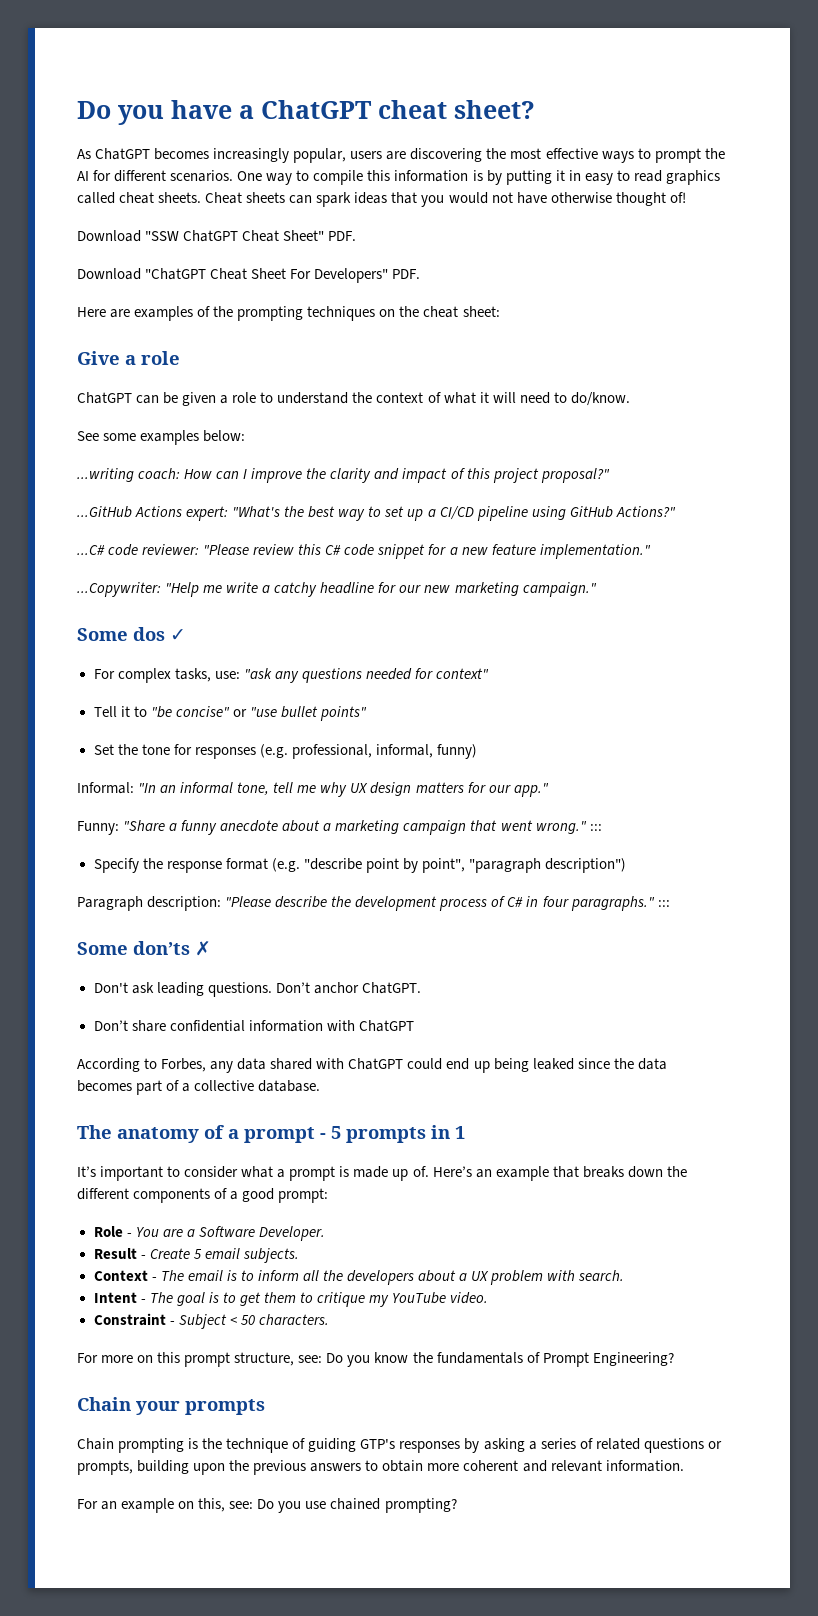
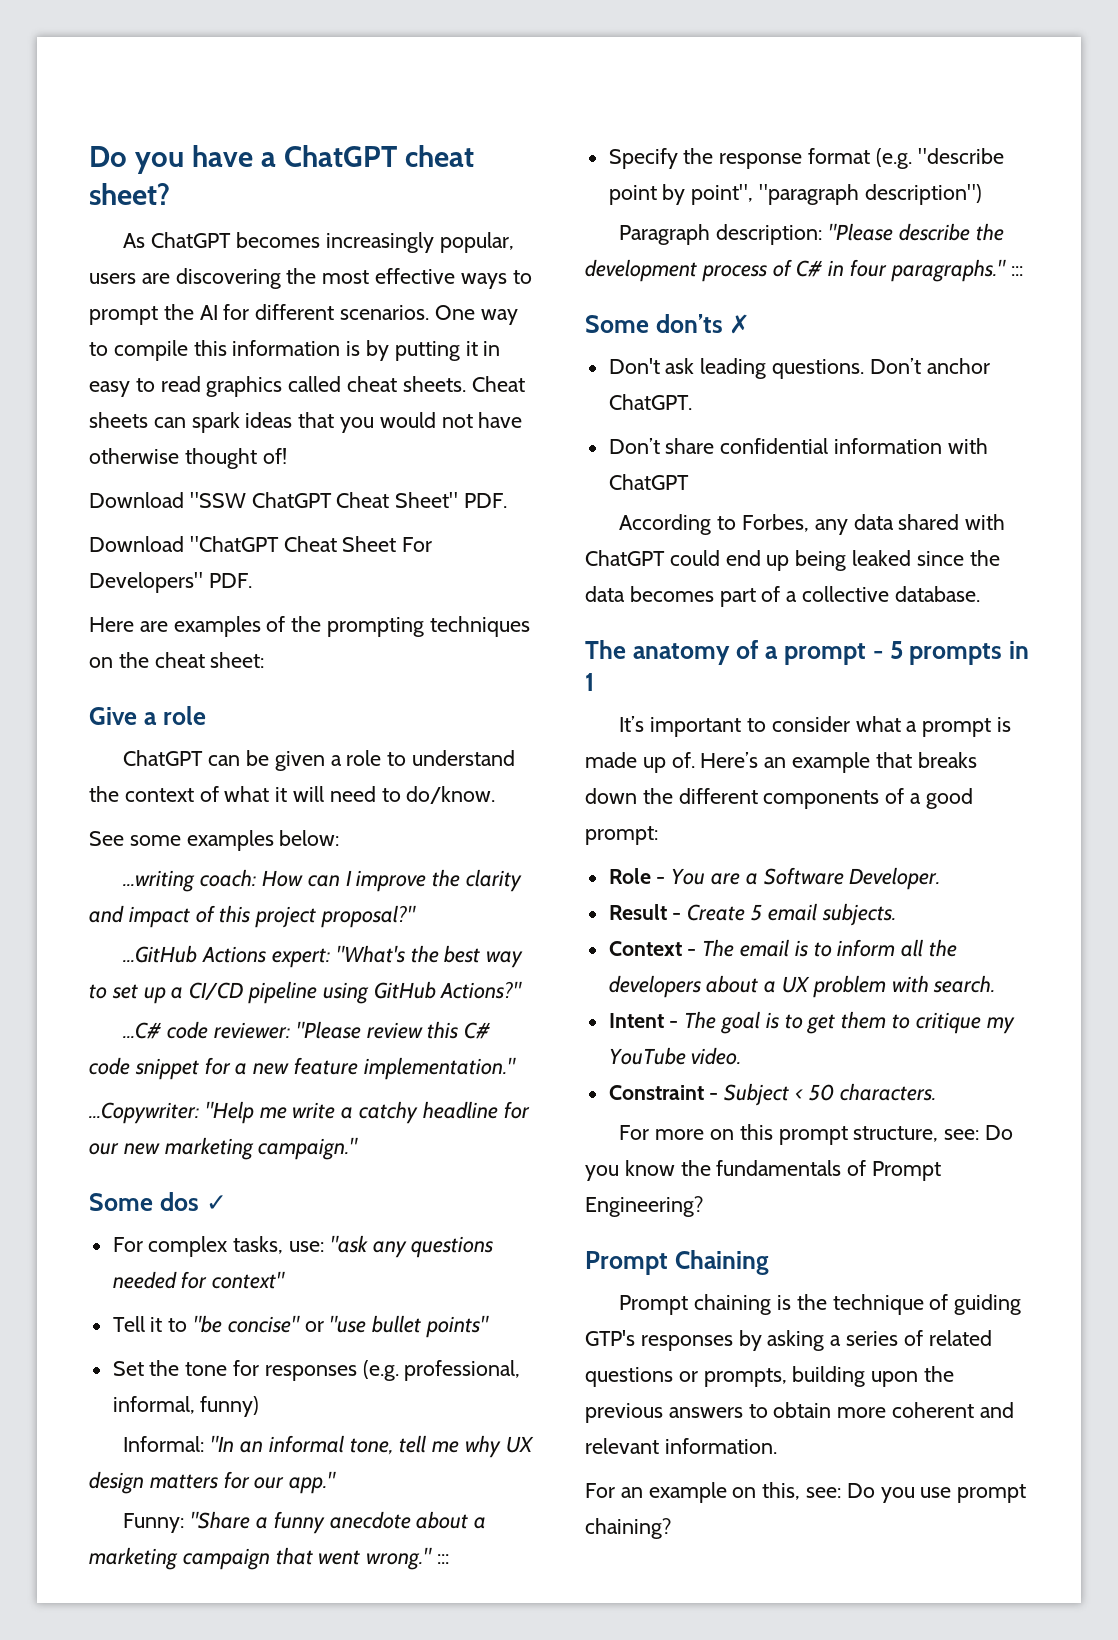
- Chain your prompts
- Chain prompting is the technique of guiding GTP's responses by asking a series of related questions or prompts, building upon the previous answers to obtain more coherent and relevant information.
+ Prompt Chaining
+ Prompt chaining is the technique of guiding GTP's responses by asking a series of related questions or prompts, building upon the previous answers to obtain more coherent and relevant information.
- For an example on this, see: Do you use chained prompting?
+ For an example on this, see: Do you use prompt chaining?

